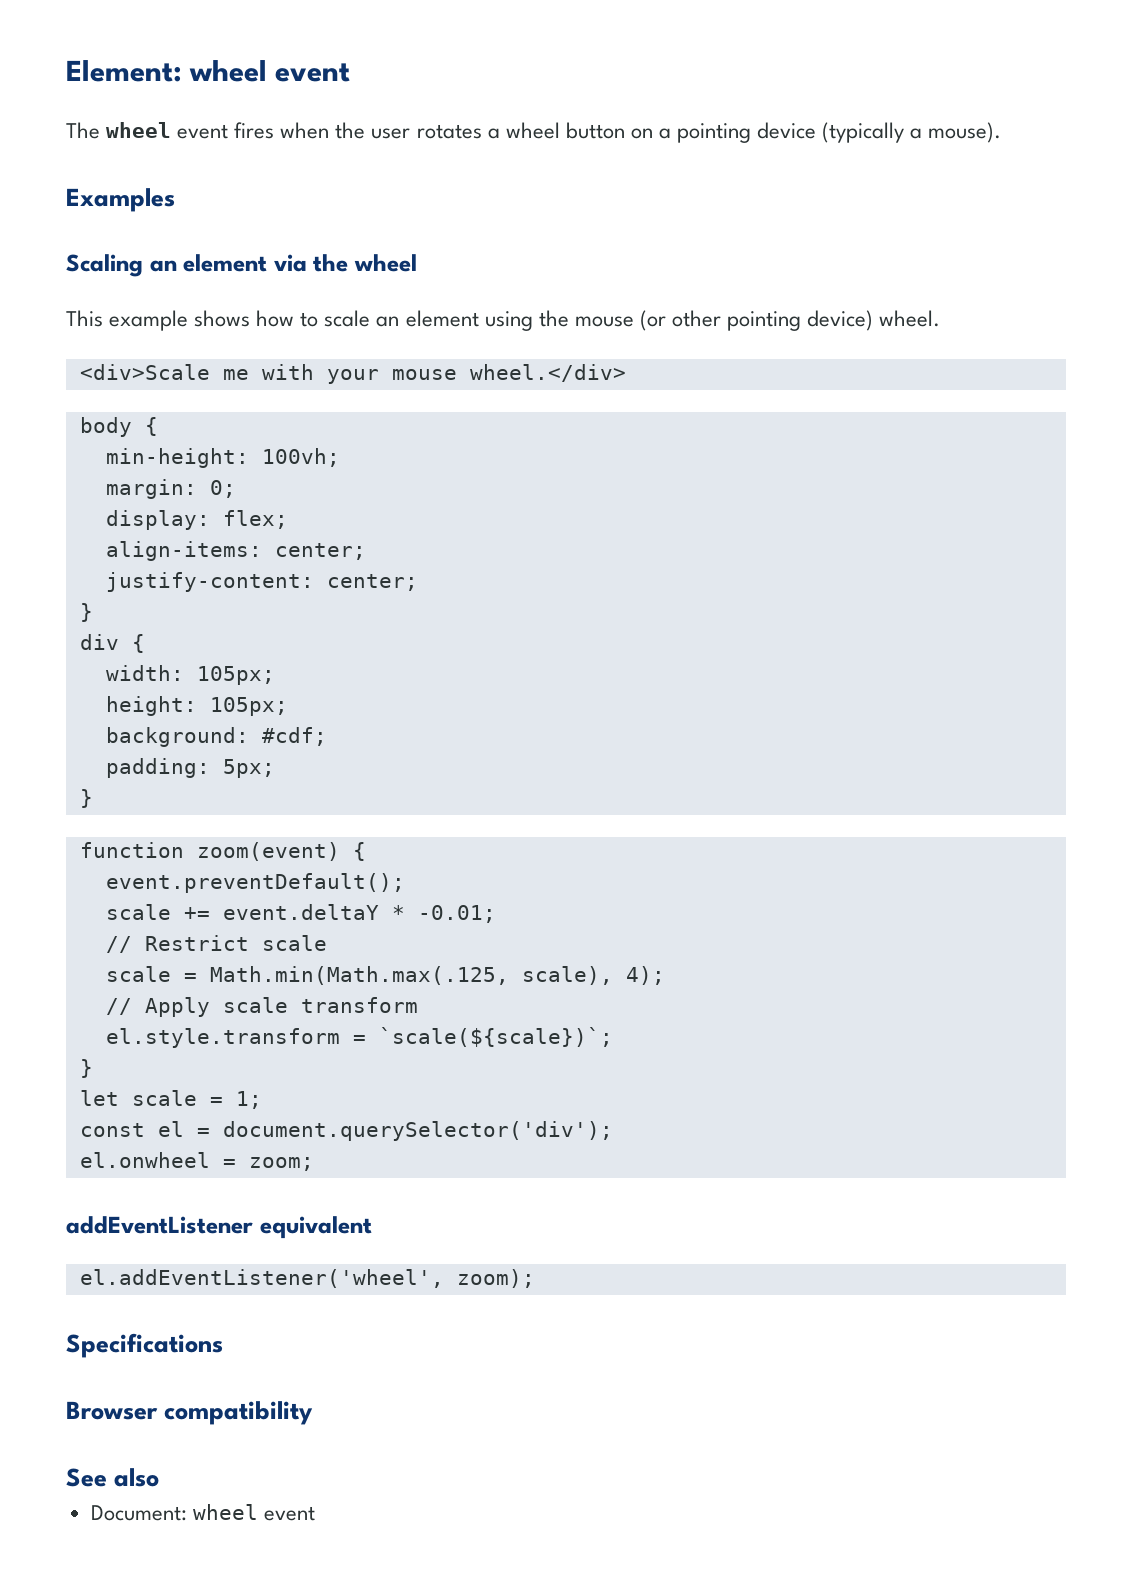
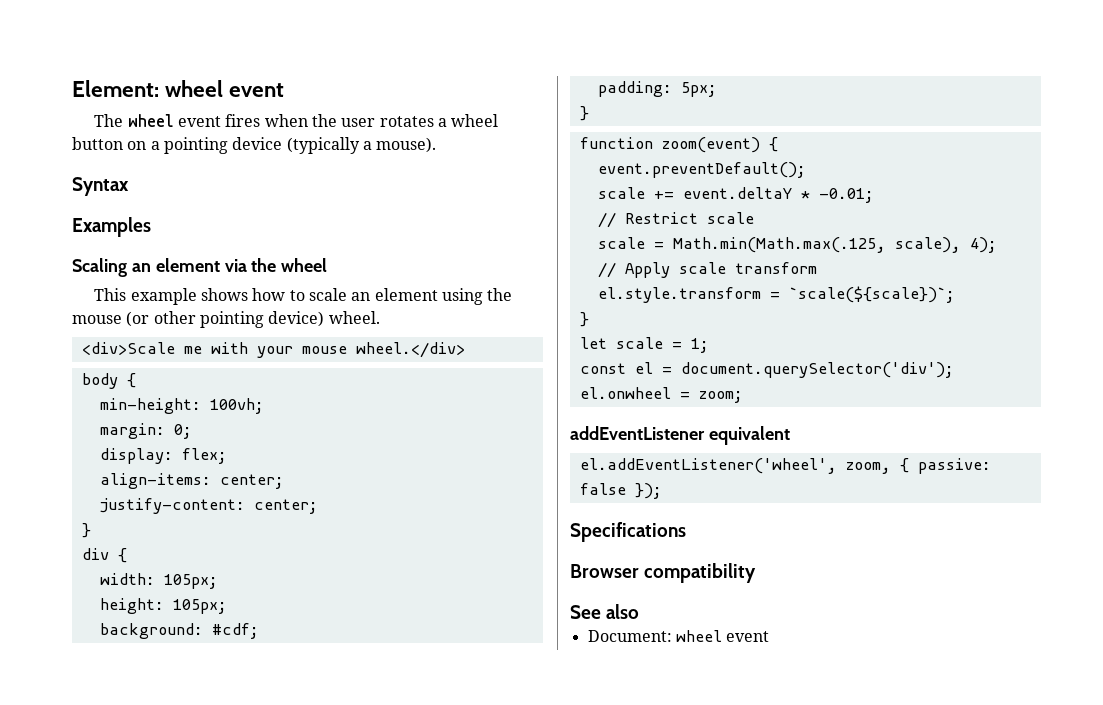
+ Syntax
- el.addEventListener('wheel', zoom);
+ el.addEventListener('wheel', zoom, { passive: false });

